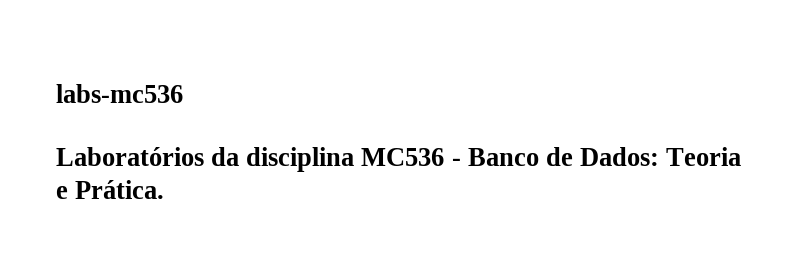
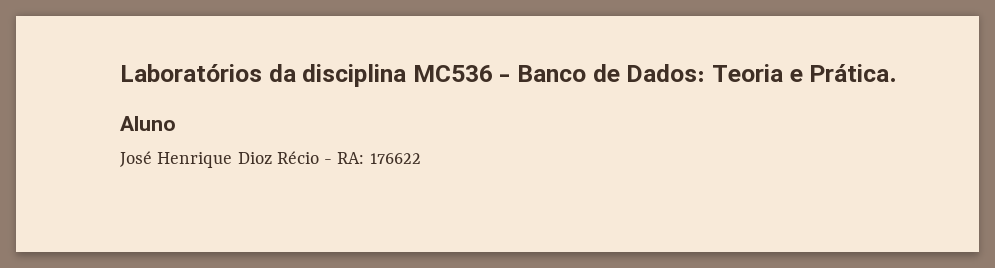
- labs-mc536
+ Aluno
+ José Henrique Dioz Récio - RA: 176622

